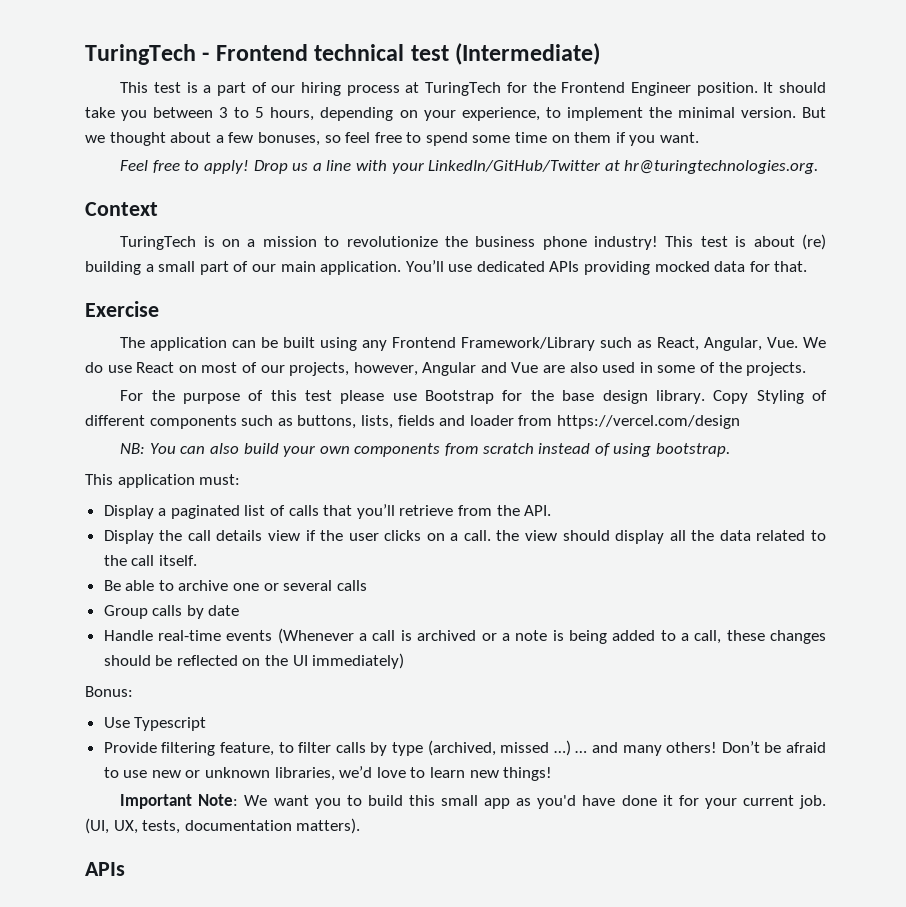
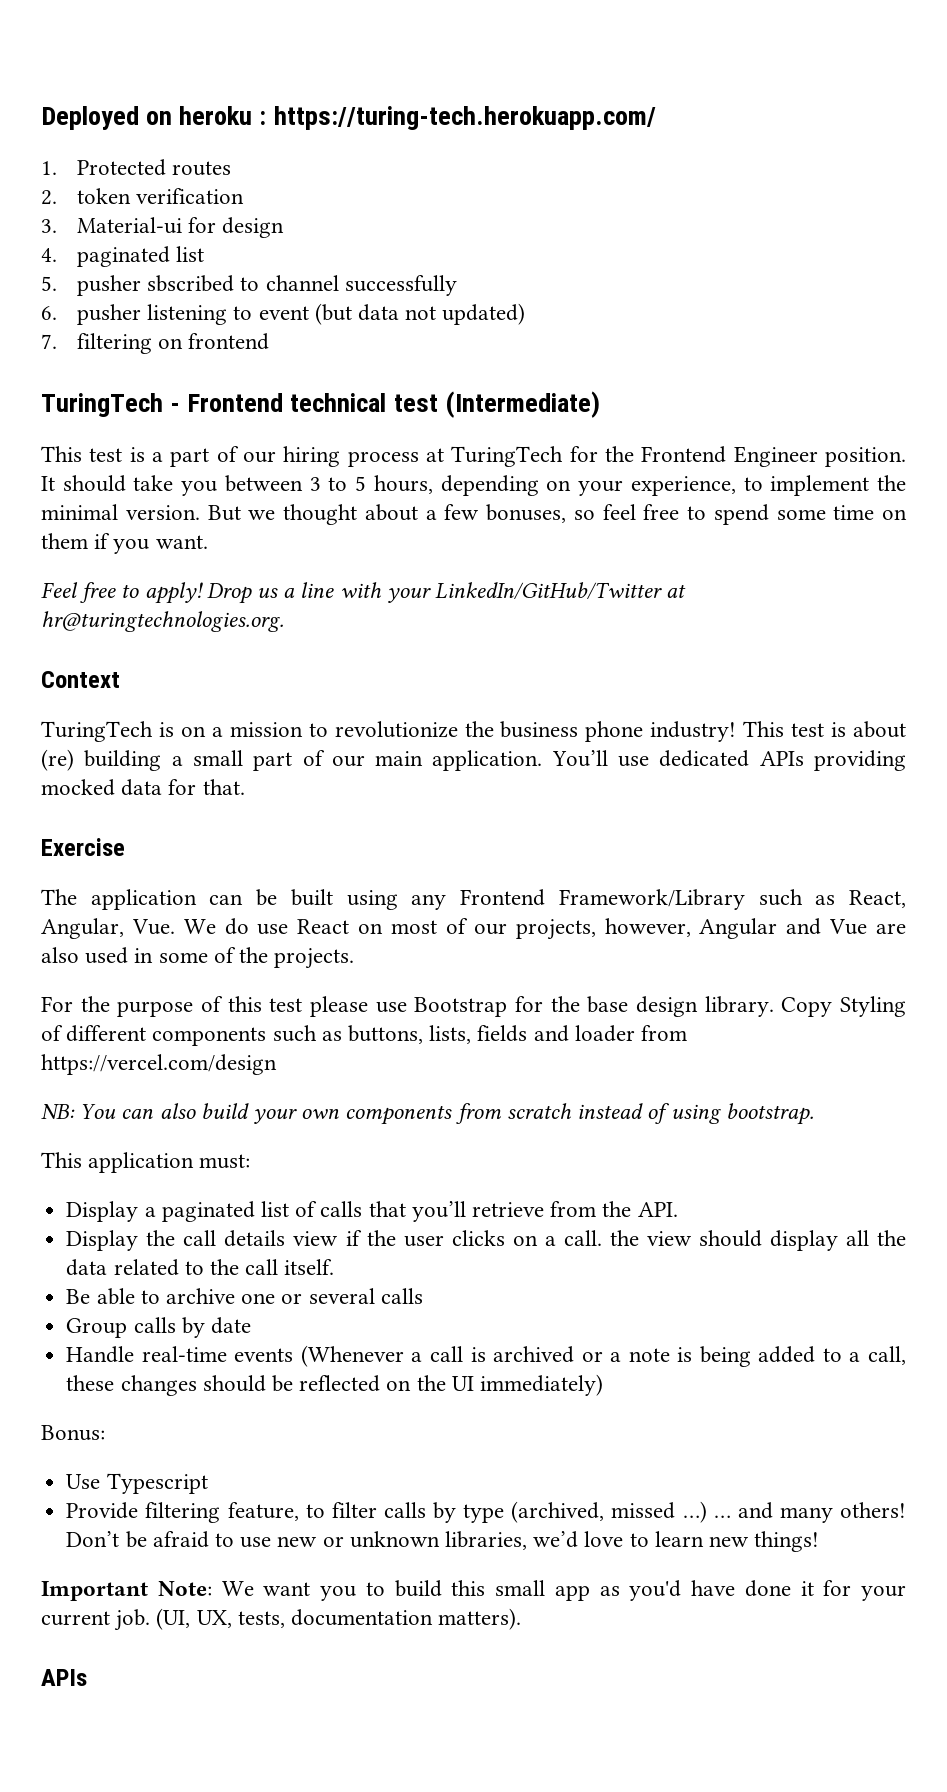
+ Deployed on heroku : https://turing-tech.herokuapp.com/
+ 1. Protected routes
+ 2. token verification
+ 3. Material-ui for design
+ 4. paginated list
+ 5. pusher sbscribed to channel successfully
+ 6. pusher listening to event (but data not updated)
+ 7. filtering on frontend

